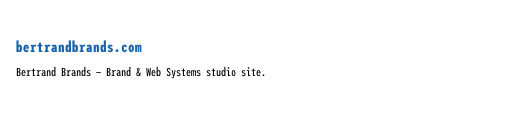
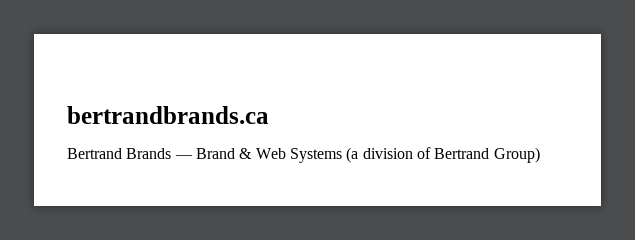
- bertrandbrands.com
+ bertrandbrands.ca
- Bertrand Brands — Brand & Web Systems studio site.
+ Bertrand Brands — Brand & Web Systems (a division of Bertrand Group)

